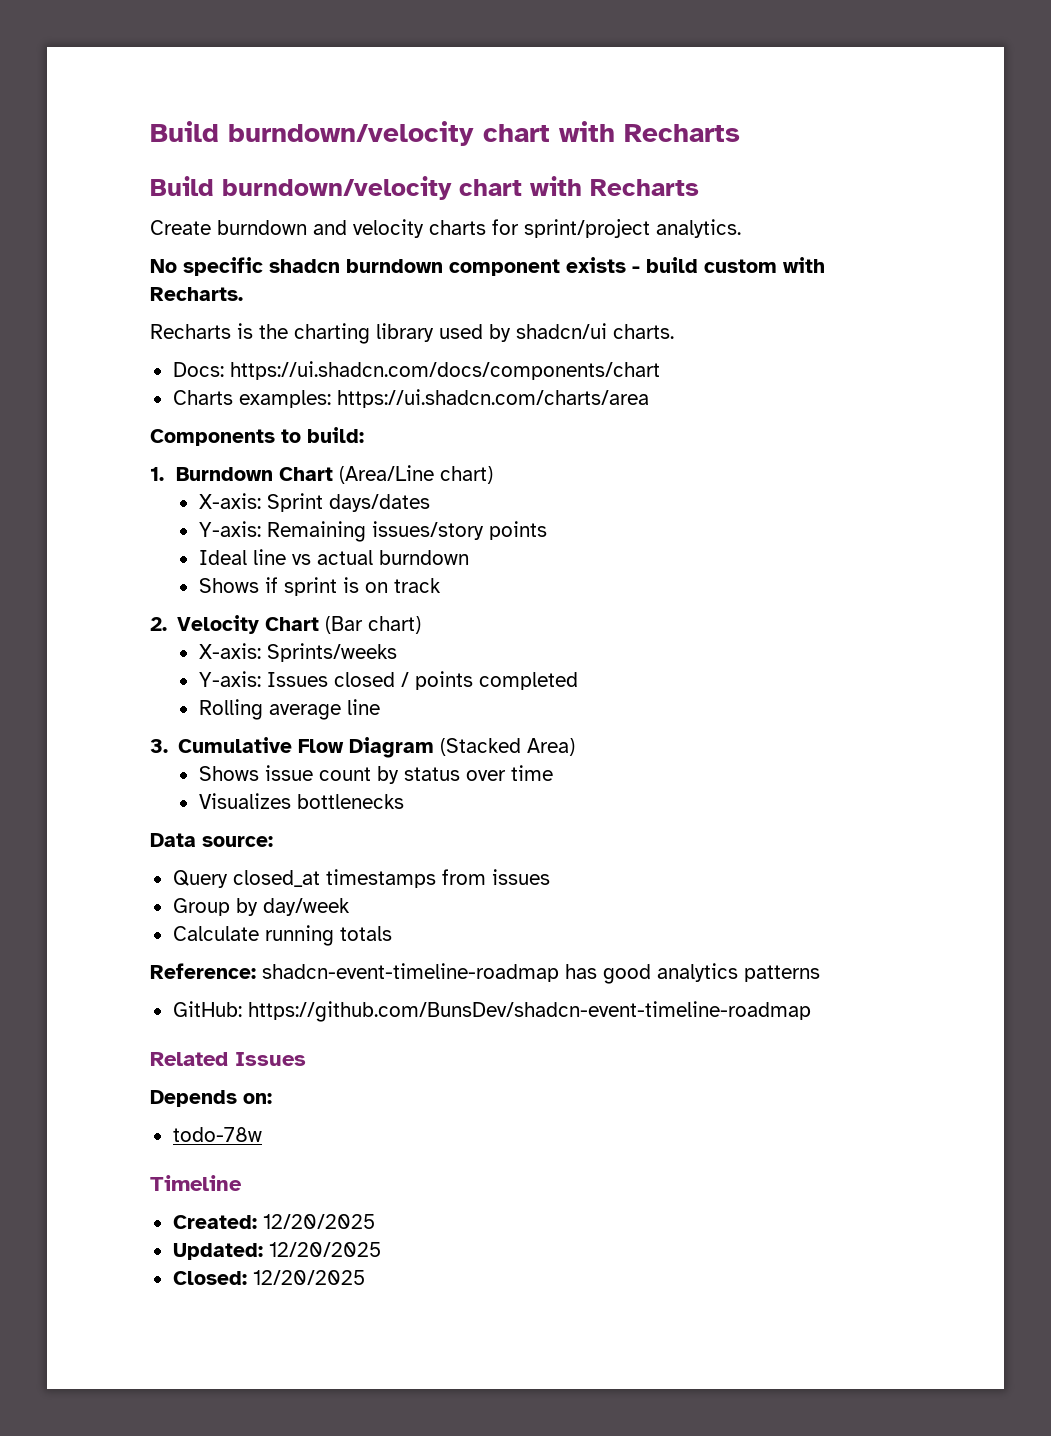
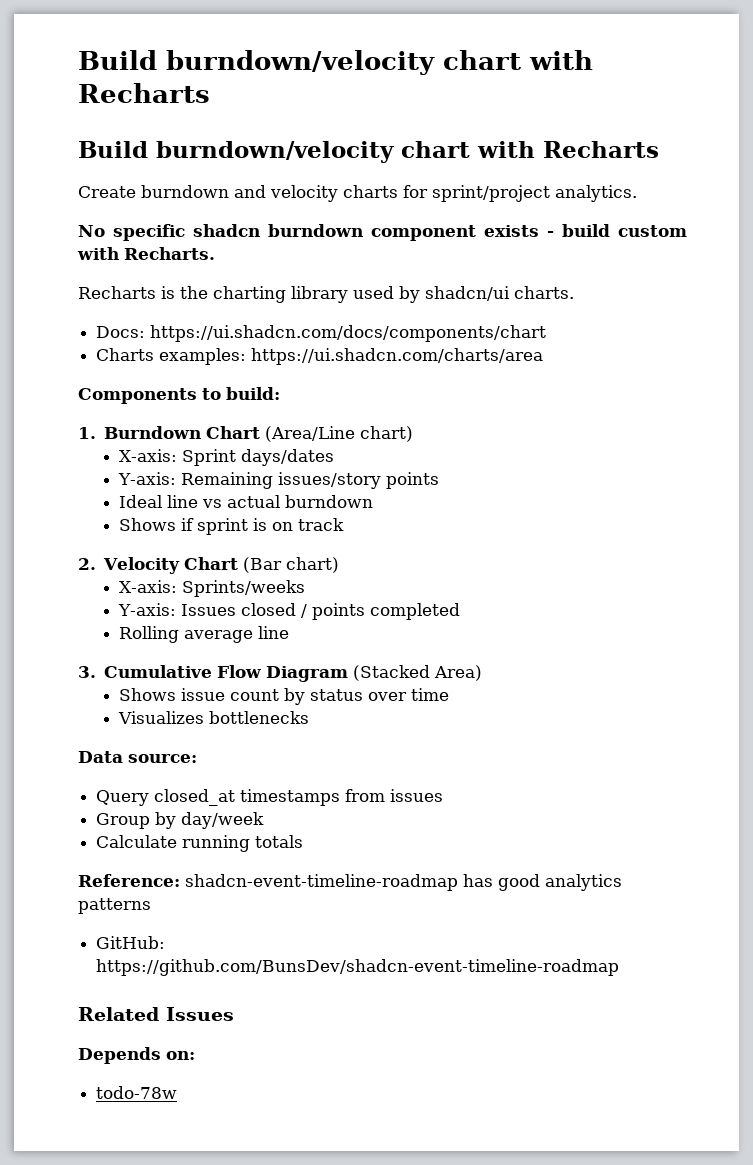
- Timeline
- Created: 12/20/2025
- Updated: 12/20/2025
- Closed: 12/20/2025

